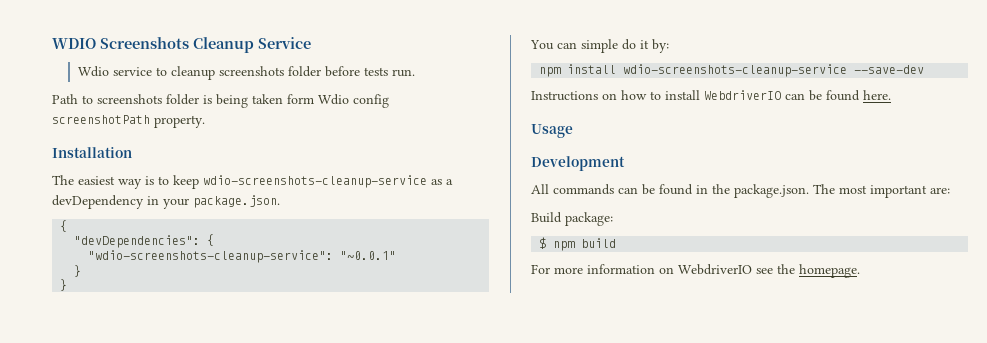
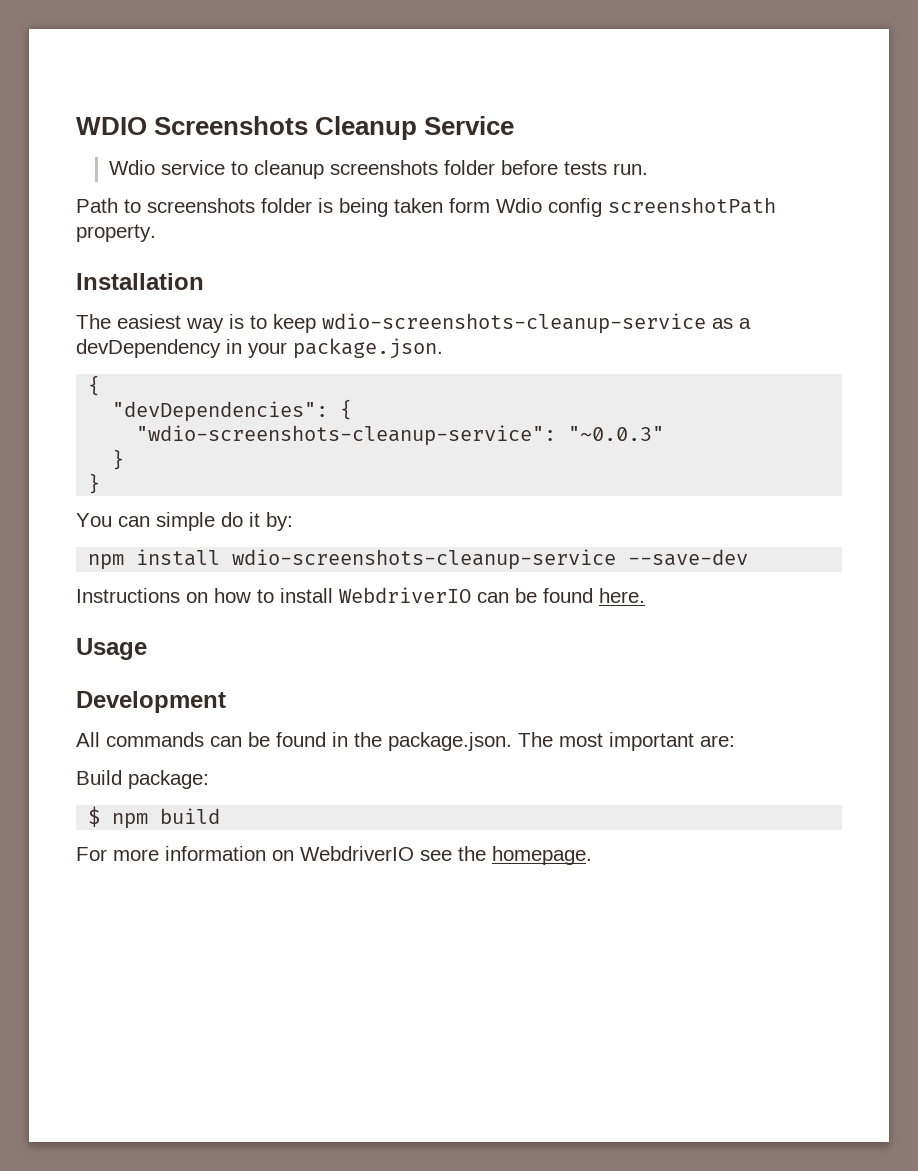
- "wdio-screenshots-cleanup-service": "~0.0.1"
+ "wdio-screenshots-cleanup-service": "~0.0.3"

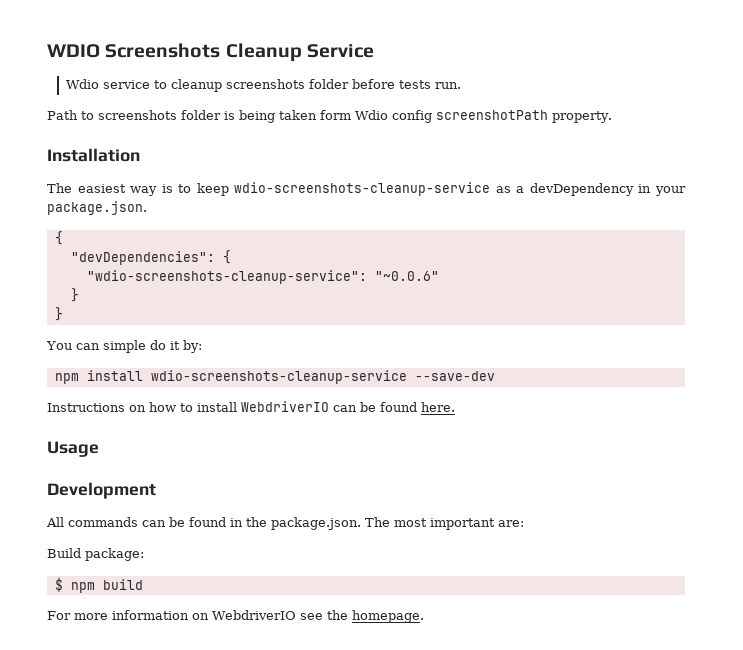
- "wdio-screenshots-cleanup-service": "~0.0.3"
+ "wdio-screenshots-cleanup-service": "~0.0.6"

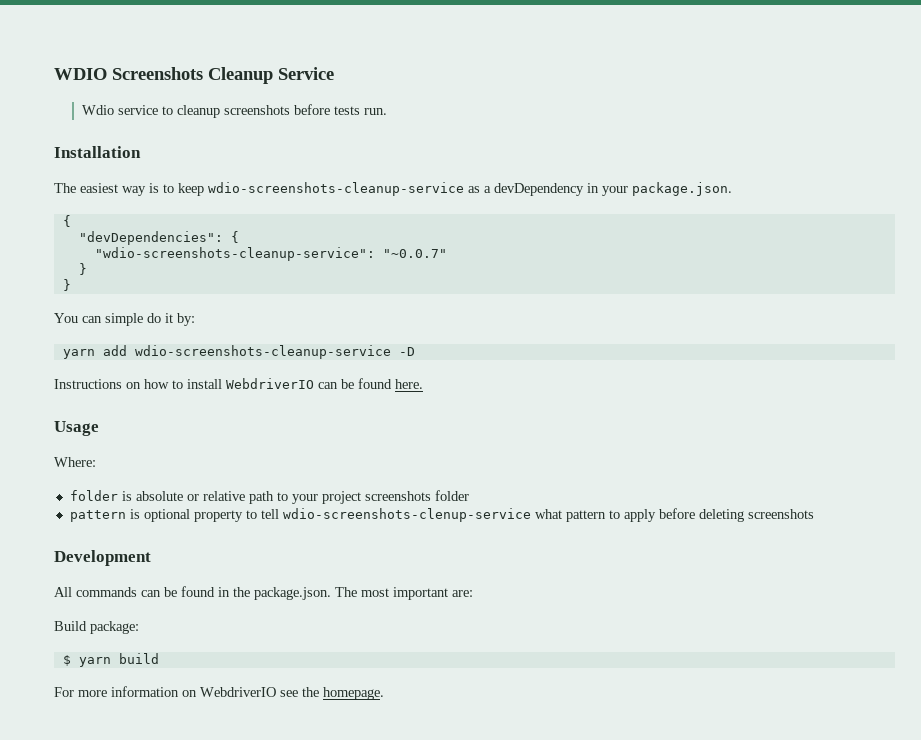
- Wdio service to cleanup screenshots folder before tests run.
+ Wdio service to cleanup screenshots before tests run.
- Path to screenshots folder is being taken form Wdio config screenshotPath property.
- "wdio-screenshots-cleanup-service": "~0.0.6"
+ "wdio-screenshots-cleanup-service": "~0.0.7"
- npm install wdio-screenshots-cleanup-service --save-dev
+ yarn add wdio-screenshots-cleanup-service -D
+ Where:
+ folder is absolute or relative path to your project screenshots folder
+ pattern is optional property to tell wdio-screenshots-clenup-service what pattern to apply before deleting screenshots
- $ npm build
+ $ yarn build

